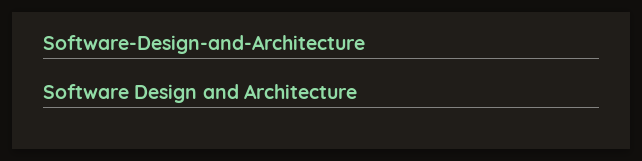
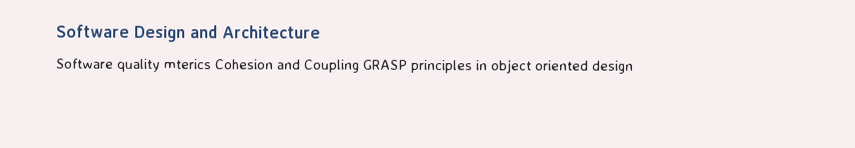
- Software-Design-and-Architecture
+ Software quality mterics Cohesion and Coupling GRASP principles in object oriented design

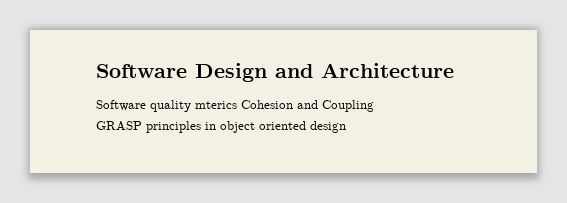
- Software quality mterics Cohesion and Coupling GRASP principles in object oriented design
+ Software quality mterics Cohesion and Coupling
+ GRASP principles in object oriented design

